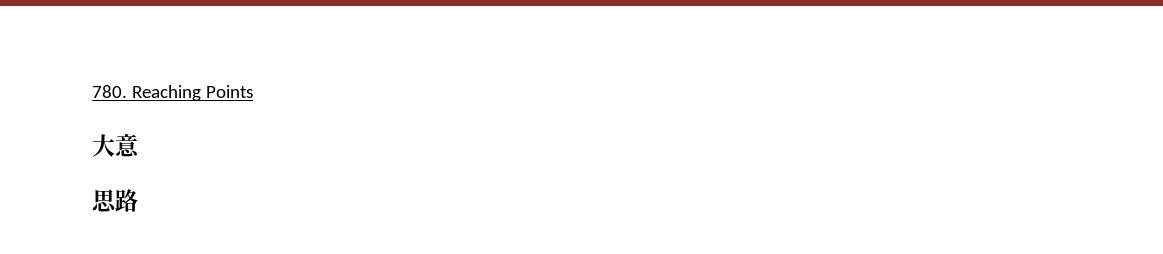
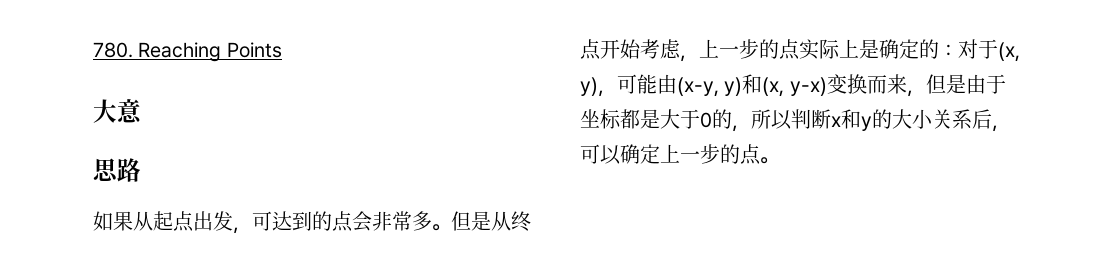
+ 如果从起点出发，可达到的点会非常多。但是从终点开始考虑，上一步的点实际上是确定的：对于(x, y)，可能由(x-y, y)和(x, y-x)变换而来，但是由于坐标都是大于0的，所以判断x和y的大小关系后，可以确定上一步的点。

